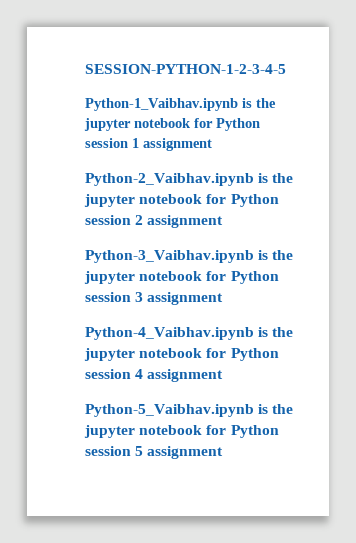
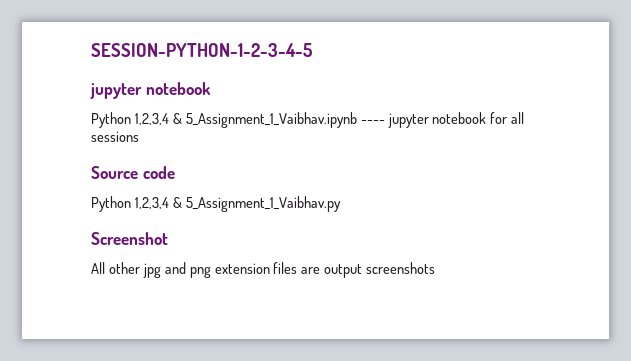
  SESSION-PYTHON-1-2-3-4-5
- Python-1_Vaibhav.ipynb is the jupyter notebook for Python session 1 assignment
- Python-2_Vaibhav.ipynb is the jupyter notebook for Python session 2 assignment
- Python-3_Vaibhav.ipynb is the jupyter notebook for Python session 3 assignment
- Python-4_Vaibhav.ipynb is the jupyter notebook for Python session 4 assignment
- Python-5_Vaibhav.ipynb is the jupyter notebook for Python session 5 assignment
+ jupyter notebook
+ Python 1,2,3,4 & 5_Assignment_1_Vaibhav.ipynb ---- jupyter notebook for all sessions
+ Source code
+ Python 1,2,3,4 & 5_Assignment_1_Vaibhav.py
+ Screenshot
+ All other jpg and png extension files are output screenshots

